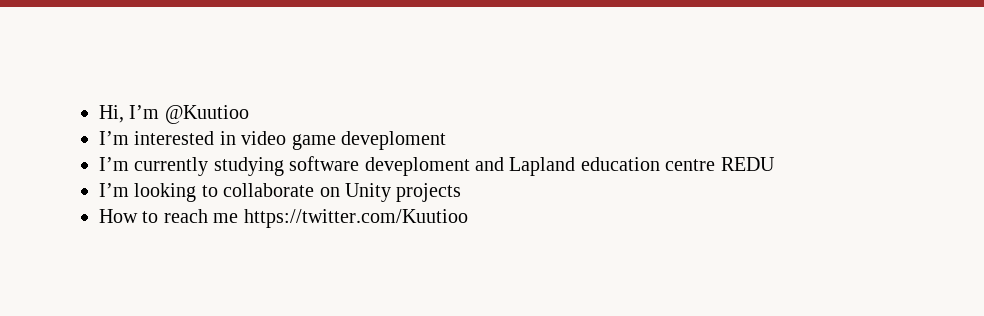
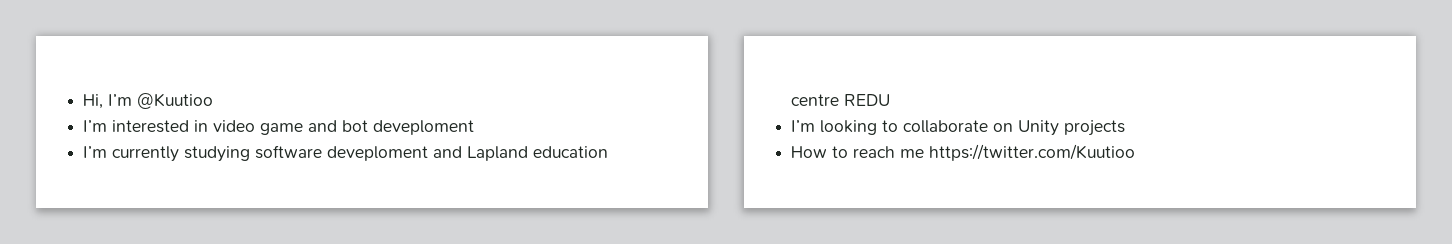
- I’m interested in video game deveploment
+ I’m interested in video game and bot deveploment

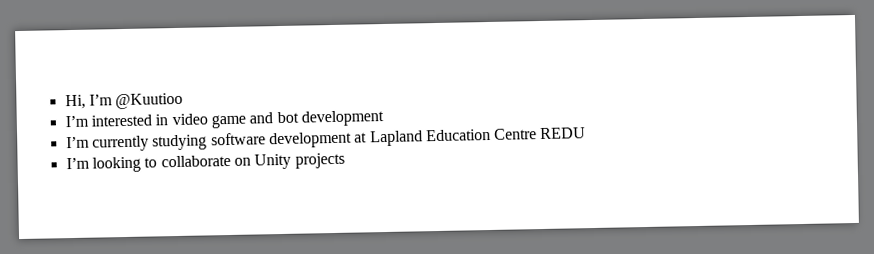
- I’m interested in video game and bot deveploment
+ I’m interested in video game and bot development
- I’m currently studying software deveploment and Lapland education centre REDU
+ I’m currently studying software development at Lapland Education Centre REDU
- How to reach me https://twitter.com/Kuutioo

